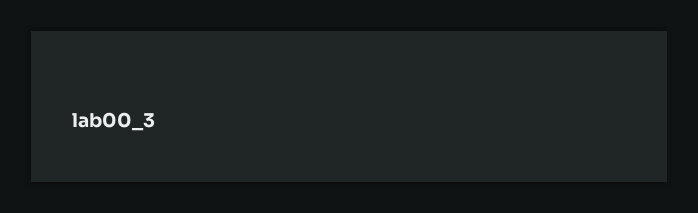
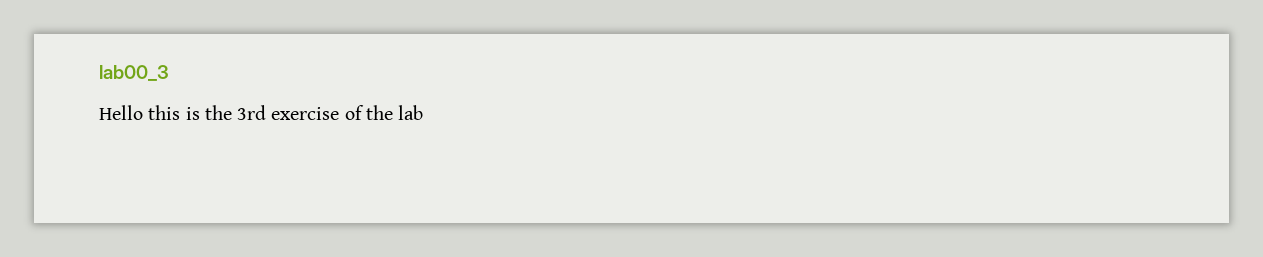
+ Hello this is the 3rd exercise of the lab

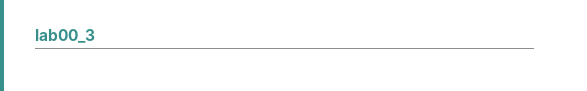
- Hello this is the 3rd exercise of the lab

